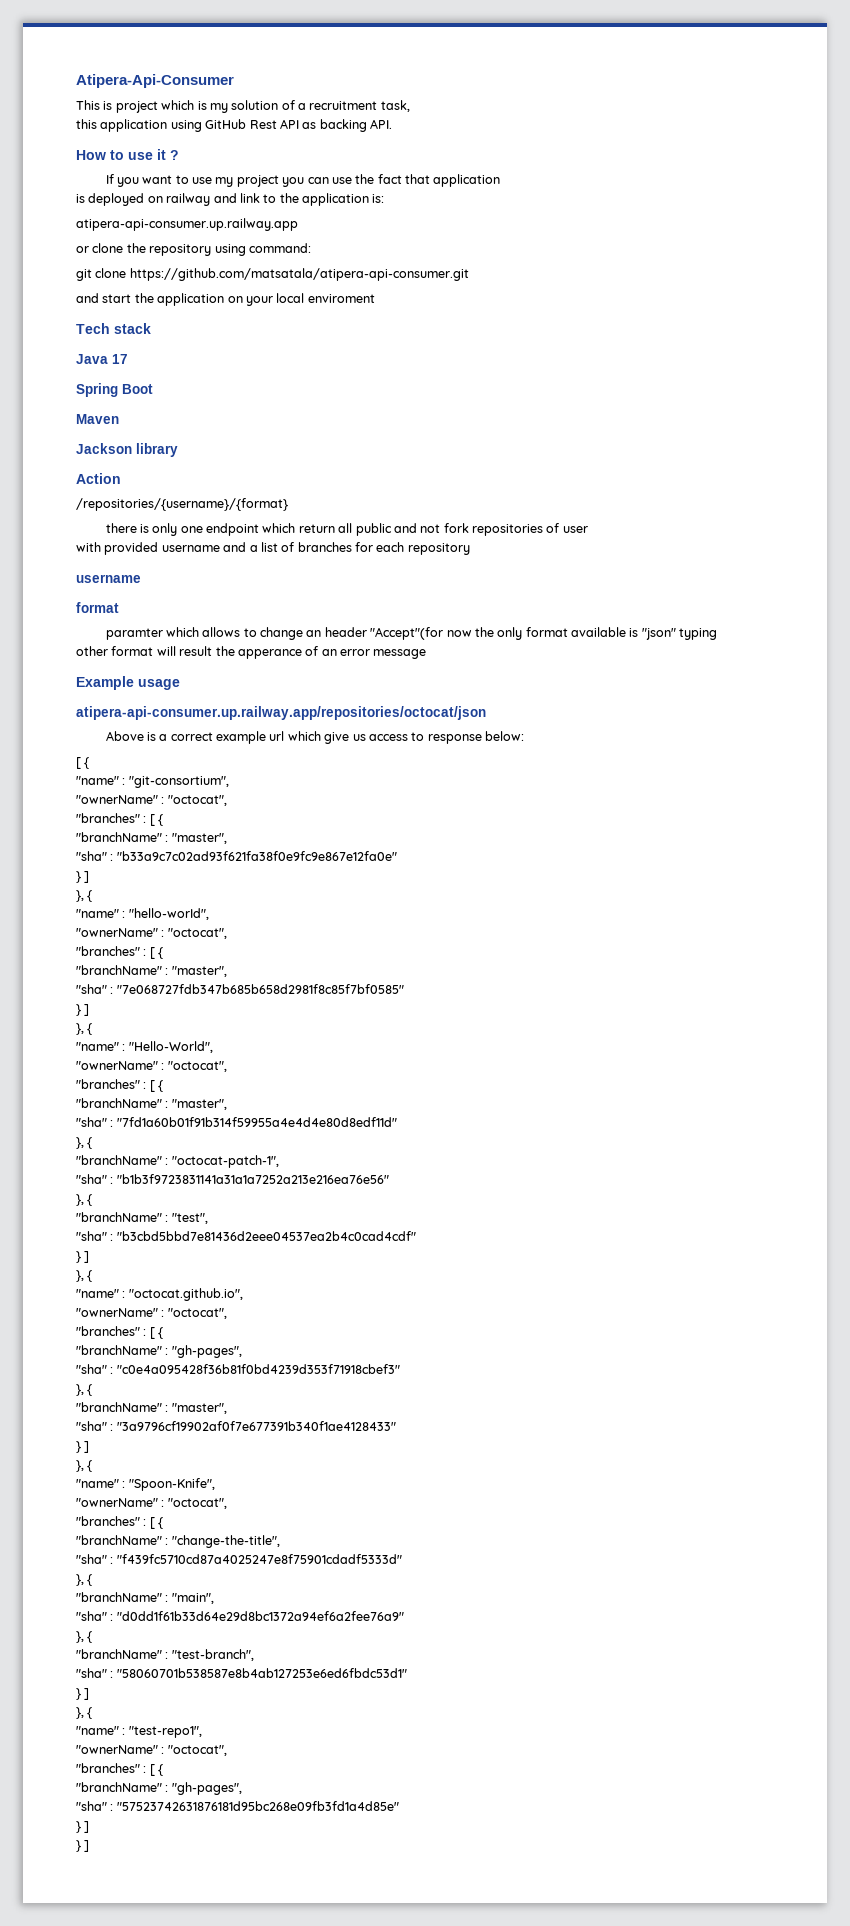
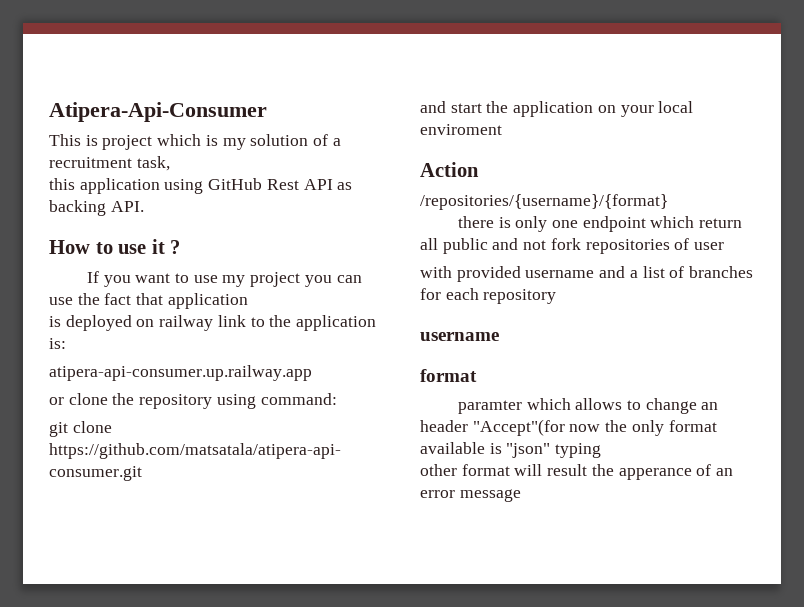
- is deployed on railway and link to the application is:
+ is deployed on railway link to the application is:
- Tech stack
- Java 17
- Spring Boot
- Maven
- Jackson library
- Example usage
- atipera-api-consumer.up.railway.app/repositories/octocat/json
- Above is a correct example url which give us access to response below:
- [ {
- "name" : "git-consortium",
- "ownerName" : "octocat",
- "branches" : [ {
- "branchName" : "master",
- "sha" : "b33a9c7c02ad93f621fa38f0e9fc9e867e12fa0e"
- } ]
- }, {
- "name" : "hello-worId",
- "ownerName" : "octocat",
- "branches" : [ {
- "branchName" : "master",
- "sha" : "7e068727fdb347b685b658d2981f8c85f7bf0585"
- } ]
- }, {
- "name" : "Hello-World",
- "ownerName" : "octocat",
- "branches" : [ {
- "branchName" : "master",
- "sha" : "7fd1a60b01f91b314f59955a4e4d4e80d8edf11d"
- }, {
- "branchName" : "octocat-patch-1",
- "sha" : "b1b3f9723831141a31a1a7252a213e216ea76e56"
- }, {
- "branchName" : "test",
- "sha" : "b3cbd5bbd7e81436d2eee04537ea2b4c0cad4cdf"
- } ]
- }, {
- "name" : "octocat.github.io",
- "ownerName" : "octocat",
- "branches" : [ {
- "branchName" : "gh-pages",
- "sha" : "c0e4a095428f36b81f0bd4239d353f71918cbef3"
- }, {
- "branchName" : "master",
- "sha" : "3a9796cf19902af0f7e677391b340f1ae4128433"
- } ]
- }, {
- "name" : "Spoon-Knife",
- "ownerName" : "octocat",
- "branches" : [ {
- "branchName" : "change-the-title",
- "sha" : "f439fc5710cd87a4025247e8f75901cdadf5333d"
- }, {
- "branchName" : "main",
- "sha" : "d0dd1f61b33d64e29d8bc1372a94ef6a2fee76a9"
- }, {
- "branchName" : "test-branch",
- "sha" : "58060701b538587e8b4ab127253e6ed6fbdc53d1"
- } ]
- }, {
- "name" : "test-repo1",
- "ownerName" : "octocat",
- "branches" : [ {
- "branchName" : "gh-pages",
- "sha" : "57523742631876181d95bc268e09fb3fd1a4d85e"
- } ]
- } ]

